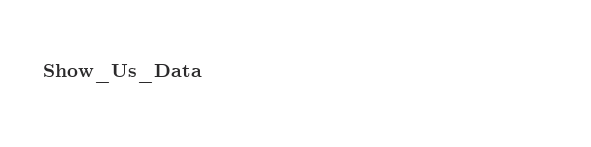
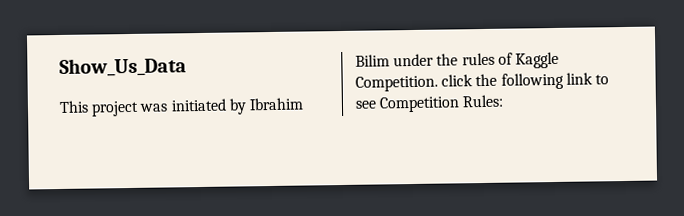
+ This project was initiated by Ibrahim Bilim under the rules of Kaggle Competition. click the following link to see Competition Rules:

